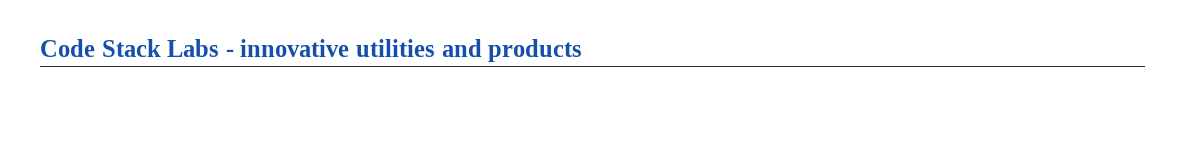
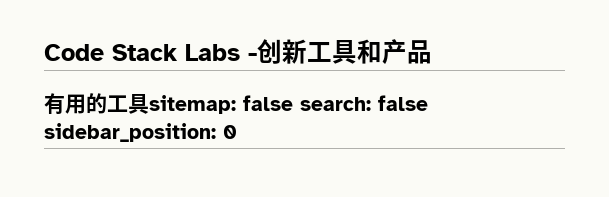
- Code Stack Labs - innovative utilities and products
+ Code Stack Labs -创新工具和产品
+ 有用的工具sitemap: false search: false sidebar_position: 0

